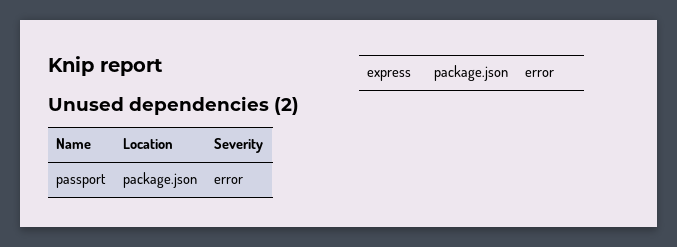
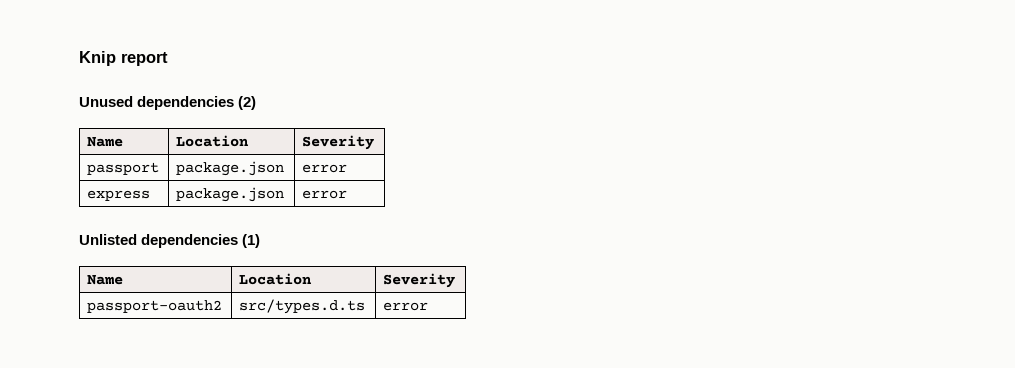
+ Unlisted dependencies (1)
+ Name | Location | Severity
+ passport-oauth2 | src/types.d.ts | error

